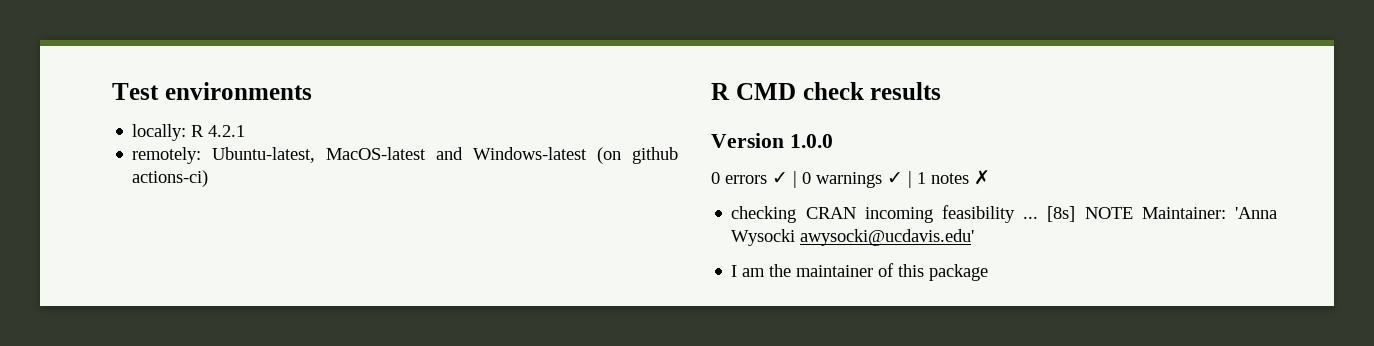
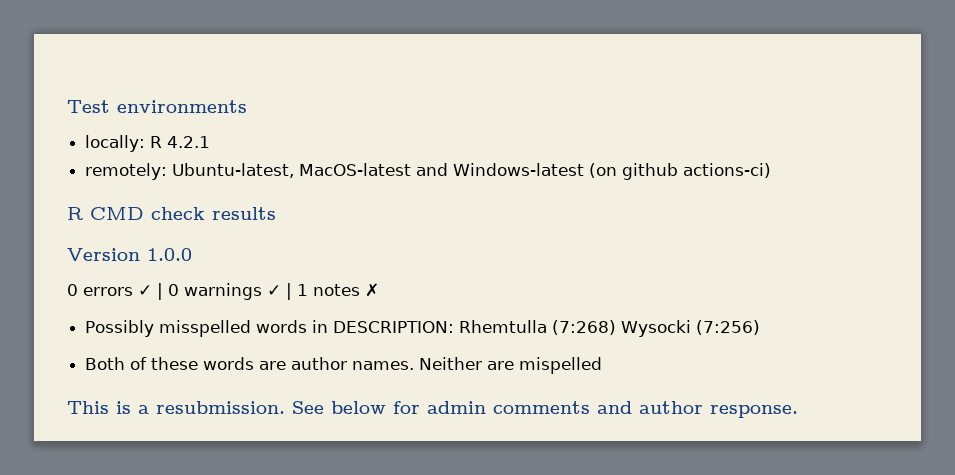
- checking CRAN incoming feasibility ... [8s] NOTE Maintainer: 'Anna Wysocki awysocki@ucdavis.edu'
- I am the maintainer of this package
+ Possibly misspelled words in DESCRIPTION: Rhemtulla (7:268) Wysocki (7:256)
+ Both of these words are author names. Neither are mispelled
+ This is a resubmission. See below for admin comments and author response.

